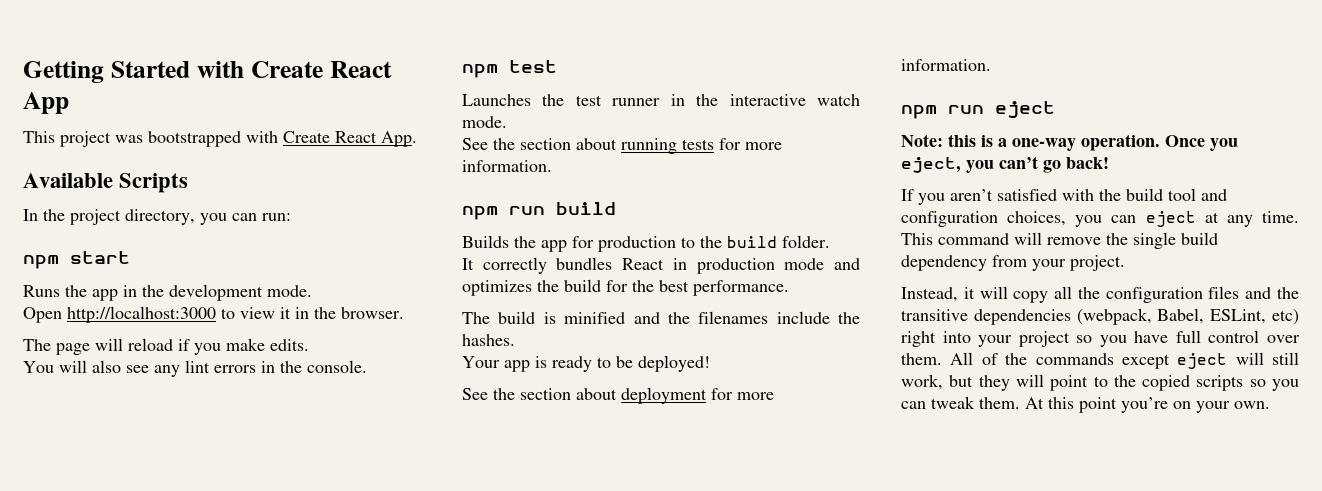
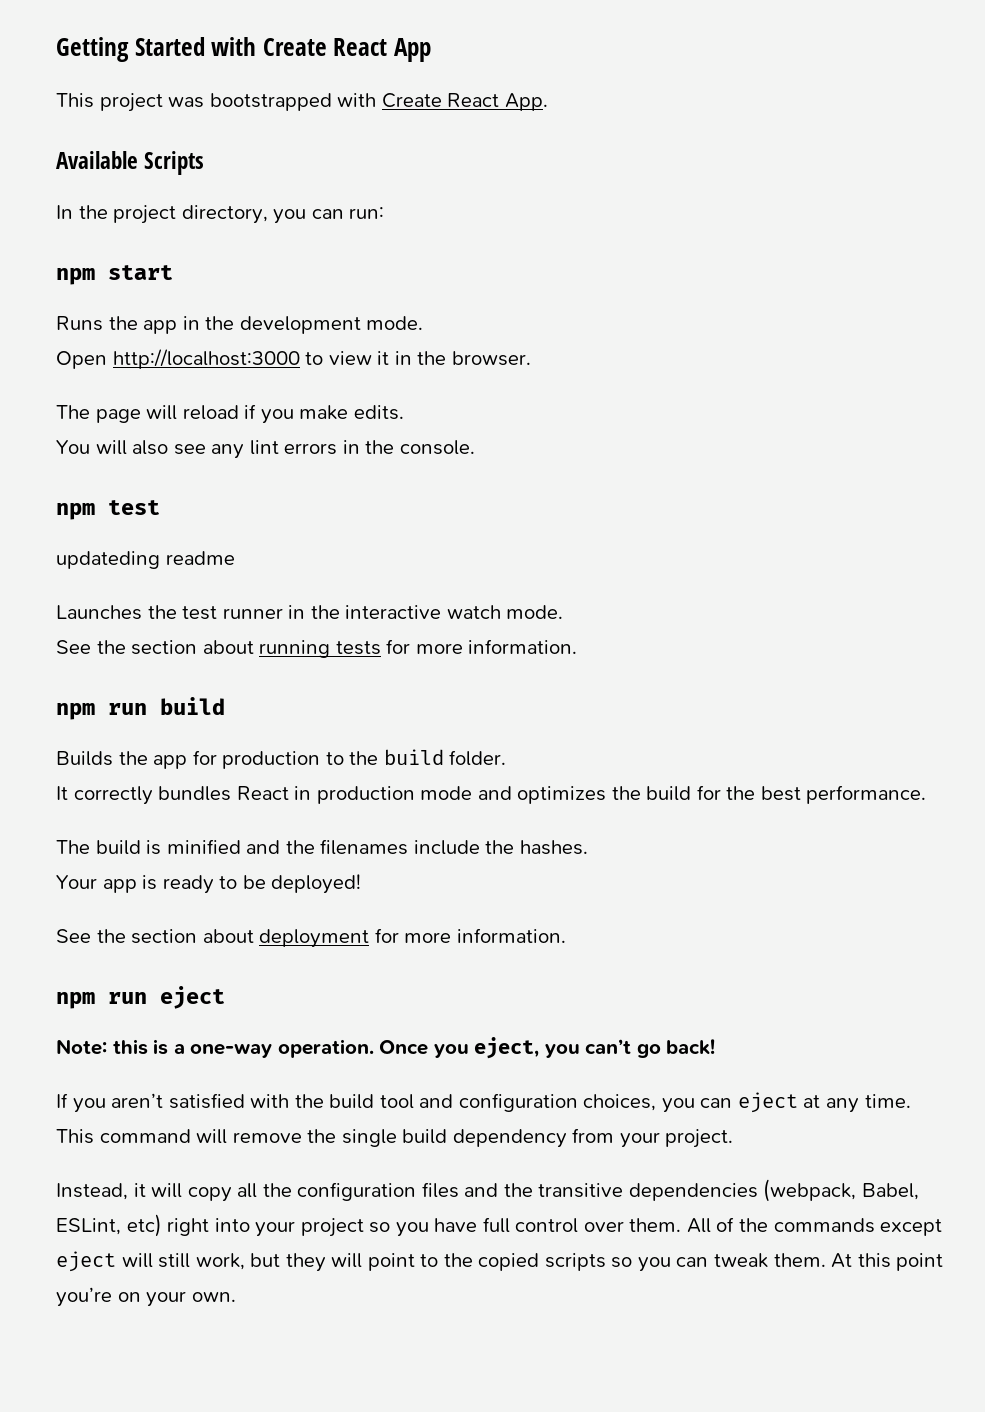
+ updateding readme

